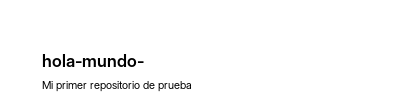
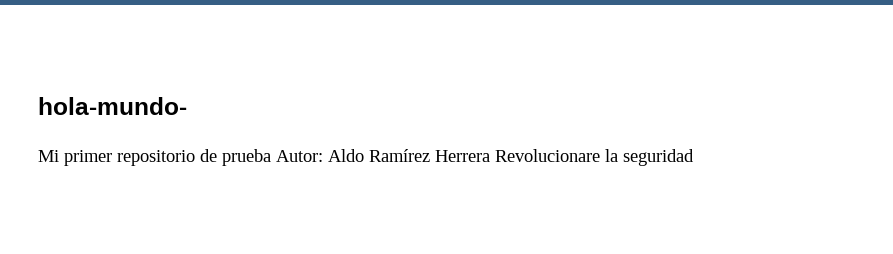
- Mi primer repositorio de prueba
+ Mi primer repositorio de prueba Autor: Aldo Ramírez Herrera Revolucionare la seguridad

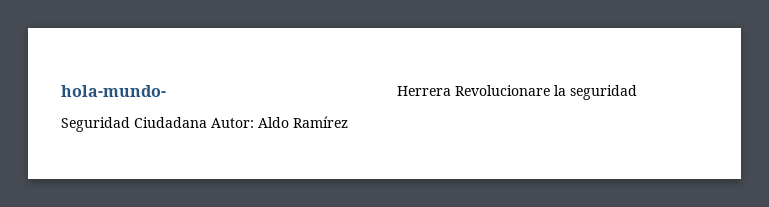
- Mi primer repositorio de prueba Autor: Aldo Ramírez Herrera Revolucionare la seguridad
+ Seguridad Ciudadana Autor: Aldo Ramírez Herrera Revolucionare la seguridad

